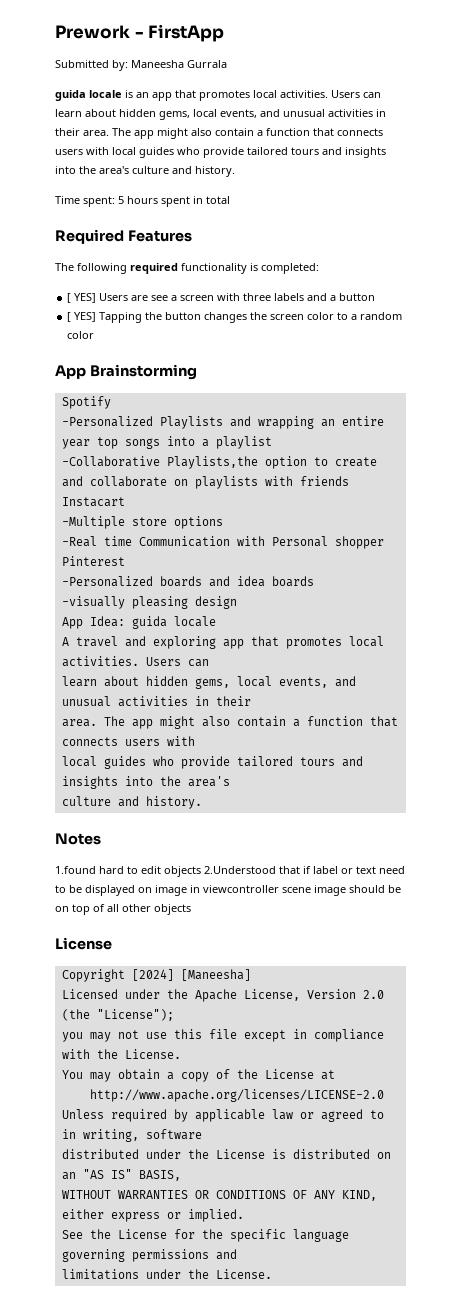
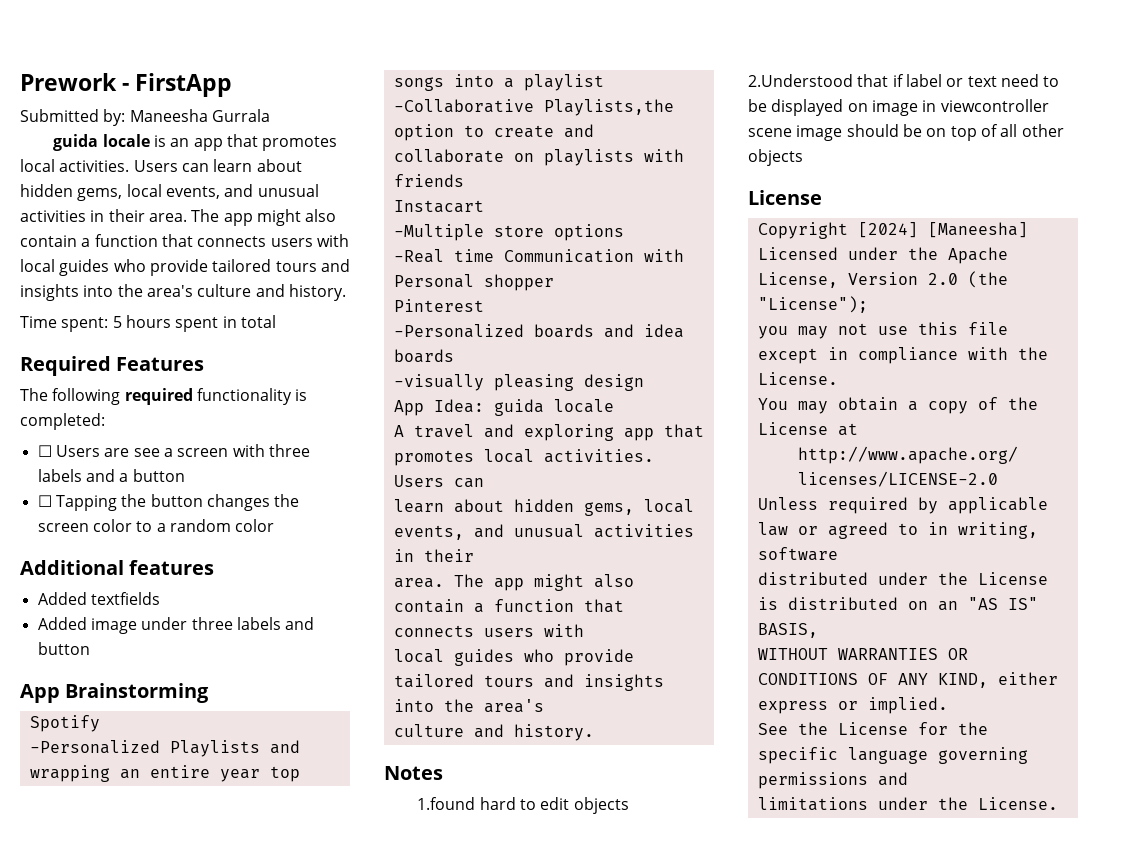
- [ YES] Users are see a screen with three labels and a button
+ ☐ Users are see a screen with three labels and a button
- [ YES] Tapping the button changes the screen color to a random color
+ ☐ Tapping the button changes the screen color to a random color
+ Additional features
+ Added textfields
+ Added image under three labels and button

